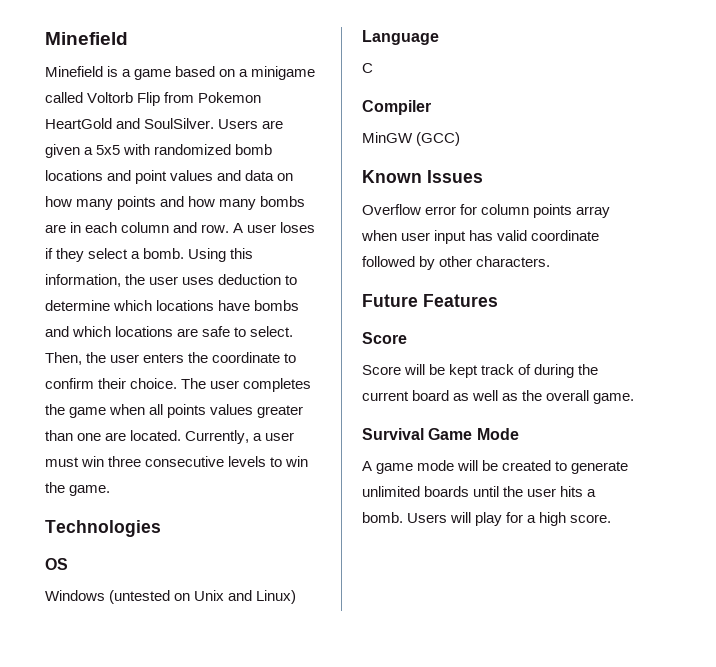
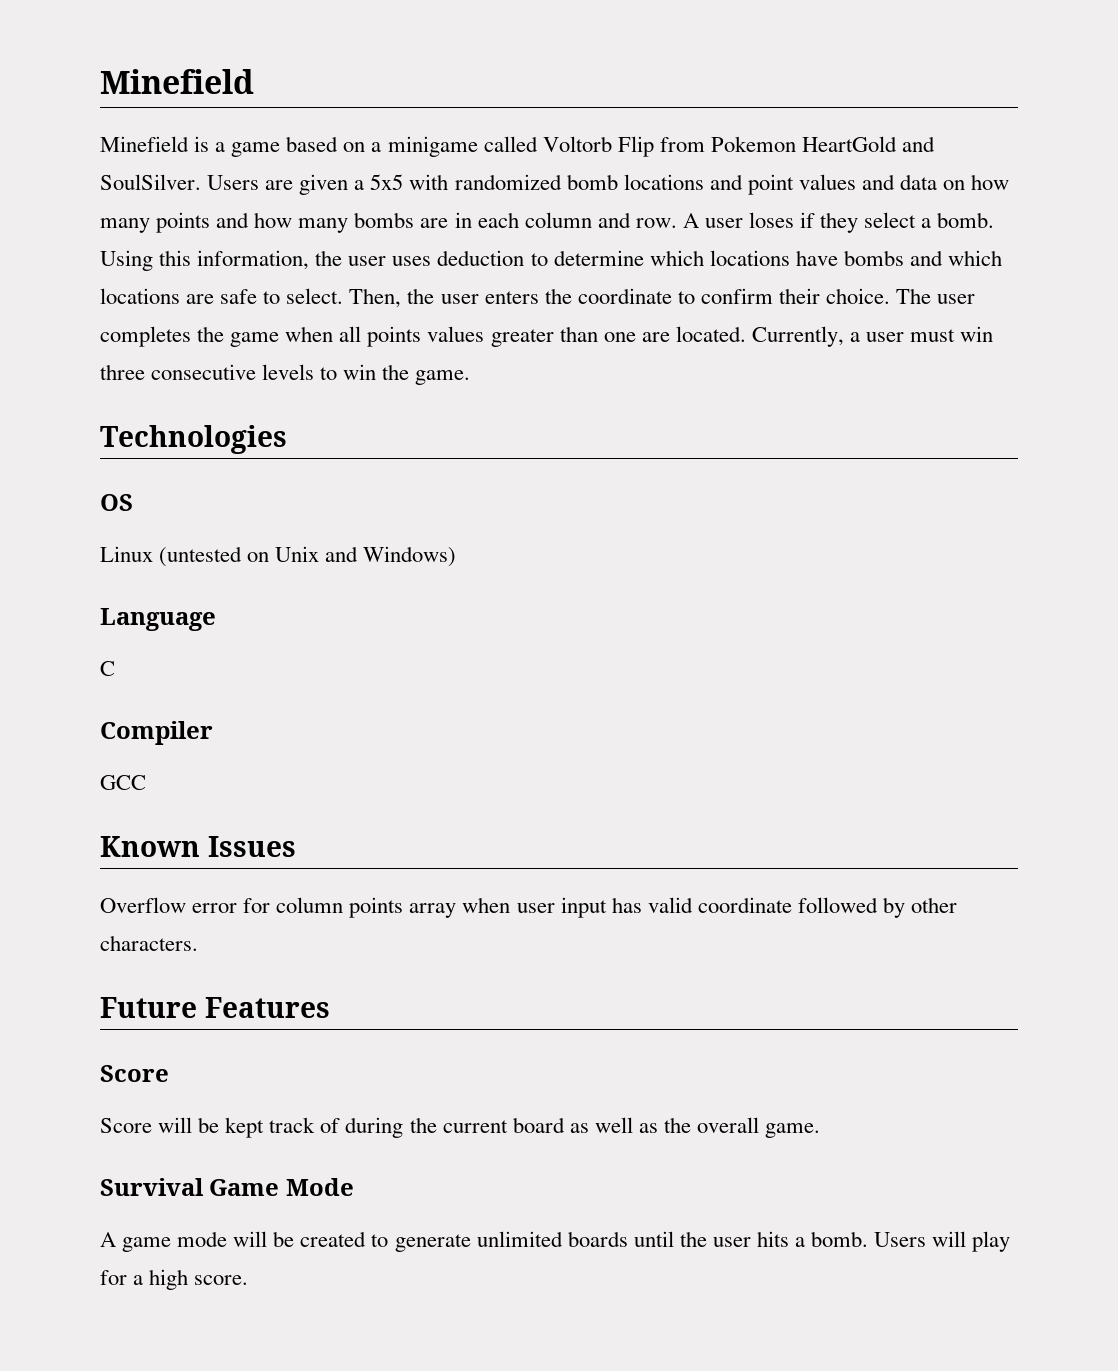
- Windows (untested on Unix and Linux)
+ Linux (untested on Unix and Windows)
- MinGW (GCC)
+ GCC

